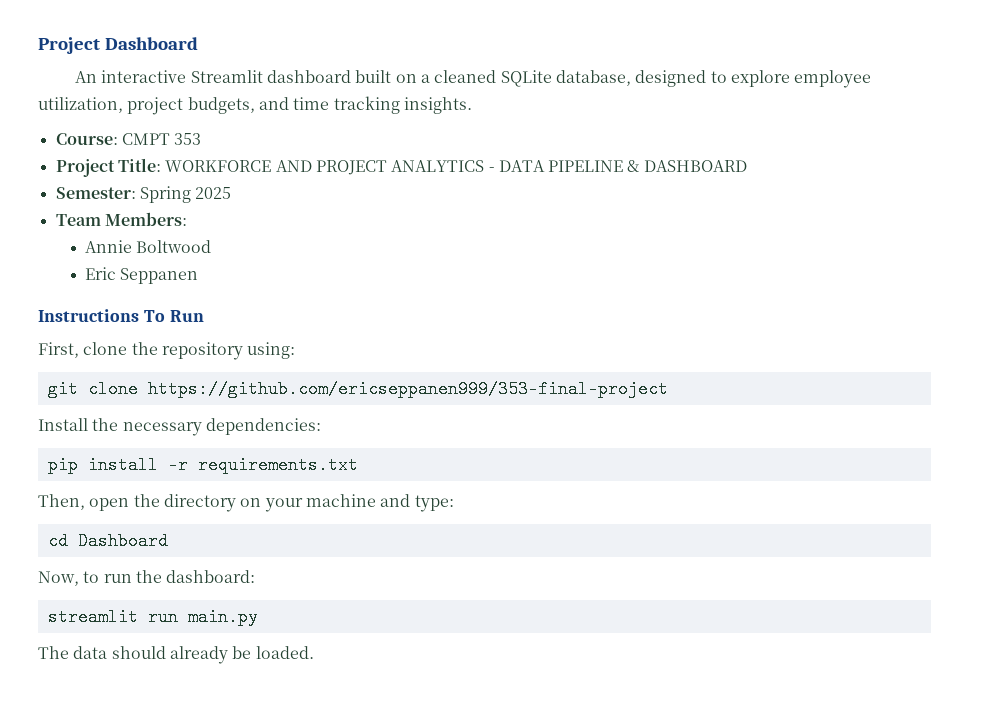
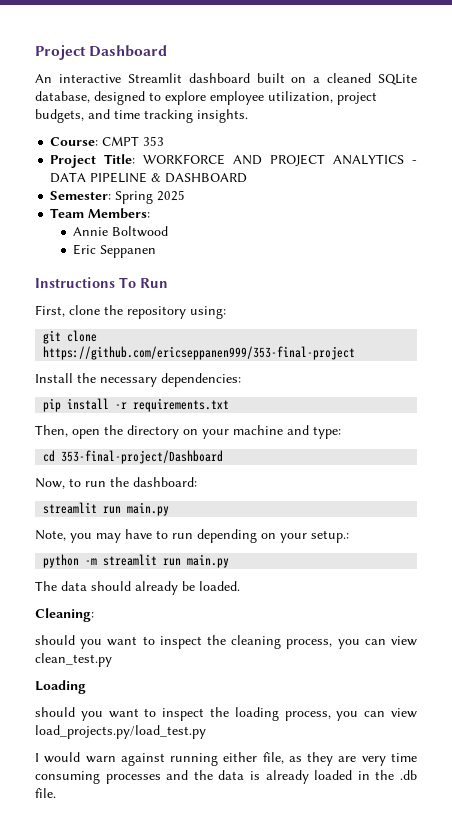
- cd Dashboard
+ cd 353-final-project/Dashboard
+ Note, you may have to run depending on your setup.:
+ python -m streamlit run main.py
+ Cleaning:
+ should you want to inspect the cleaning process, you can view clean_test.py
+ Loading
+ should you want to inspect the loading process, you can view load_projects.py/load_test.py
+ I would warn against running either file, as they are very time consuming processes and the data is already loaded in the .db file.

